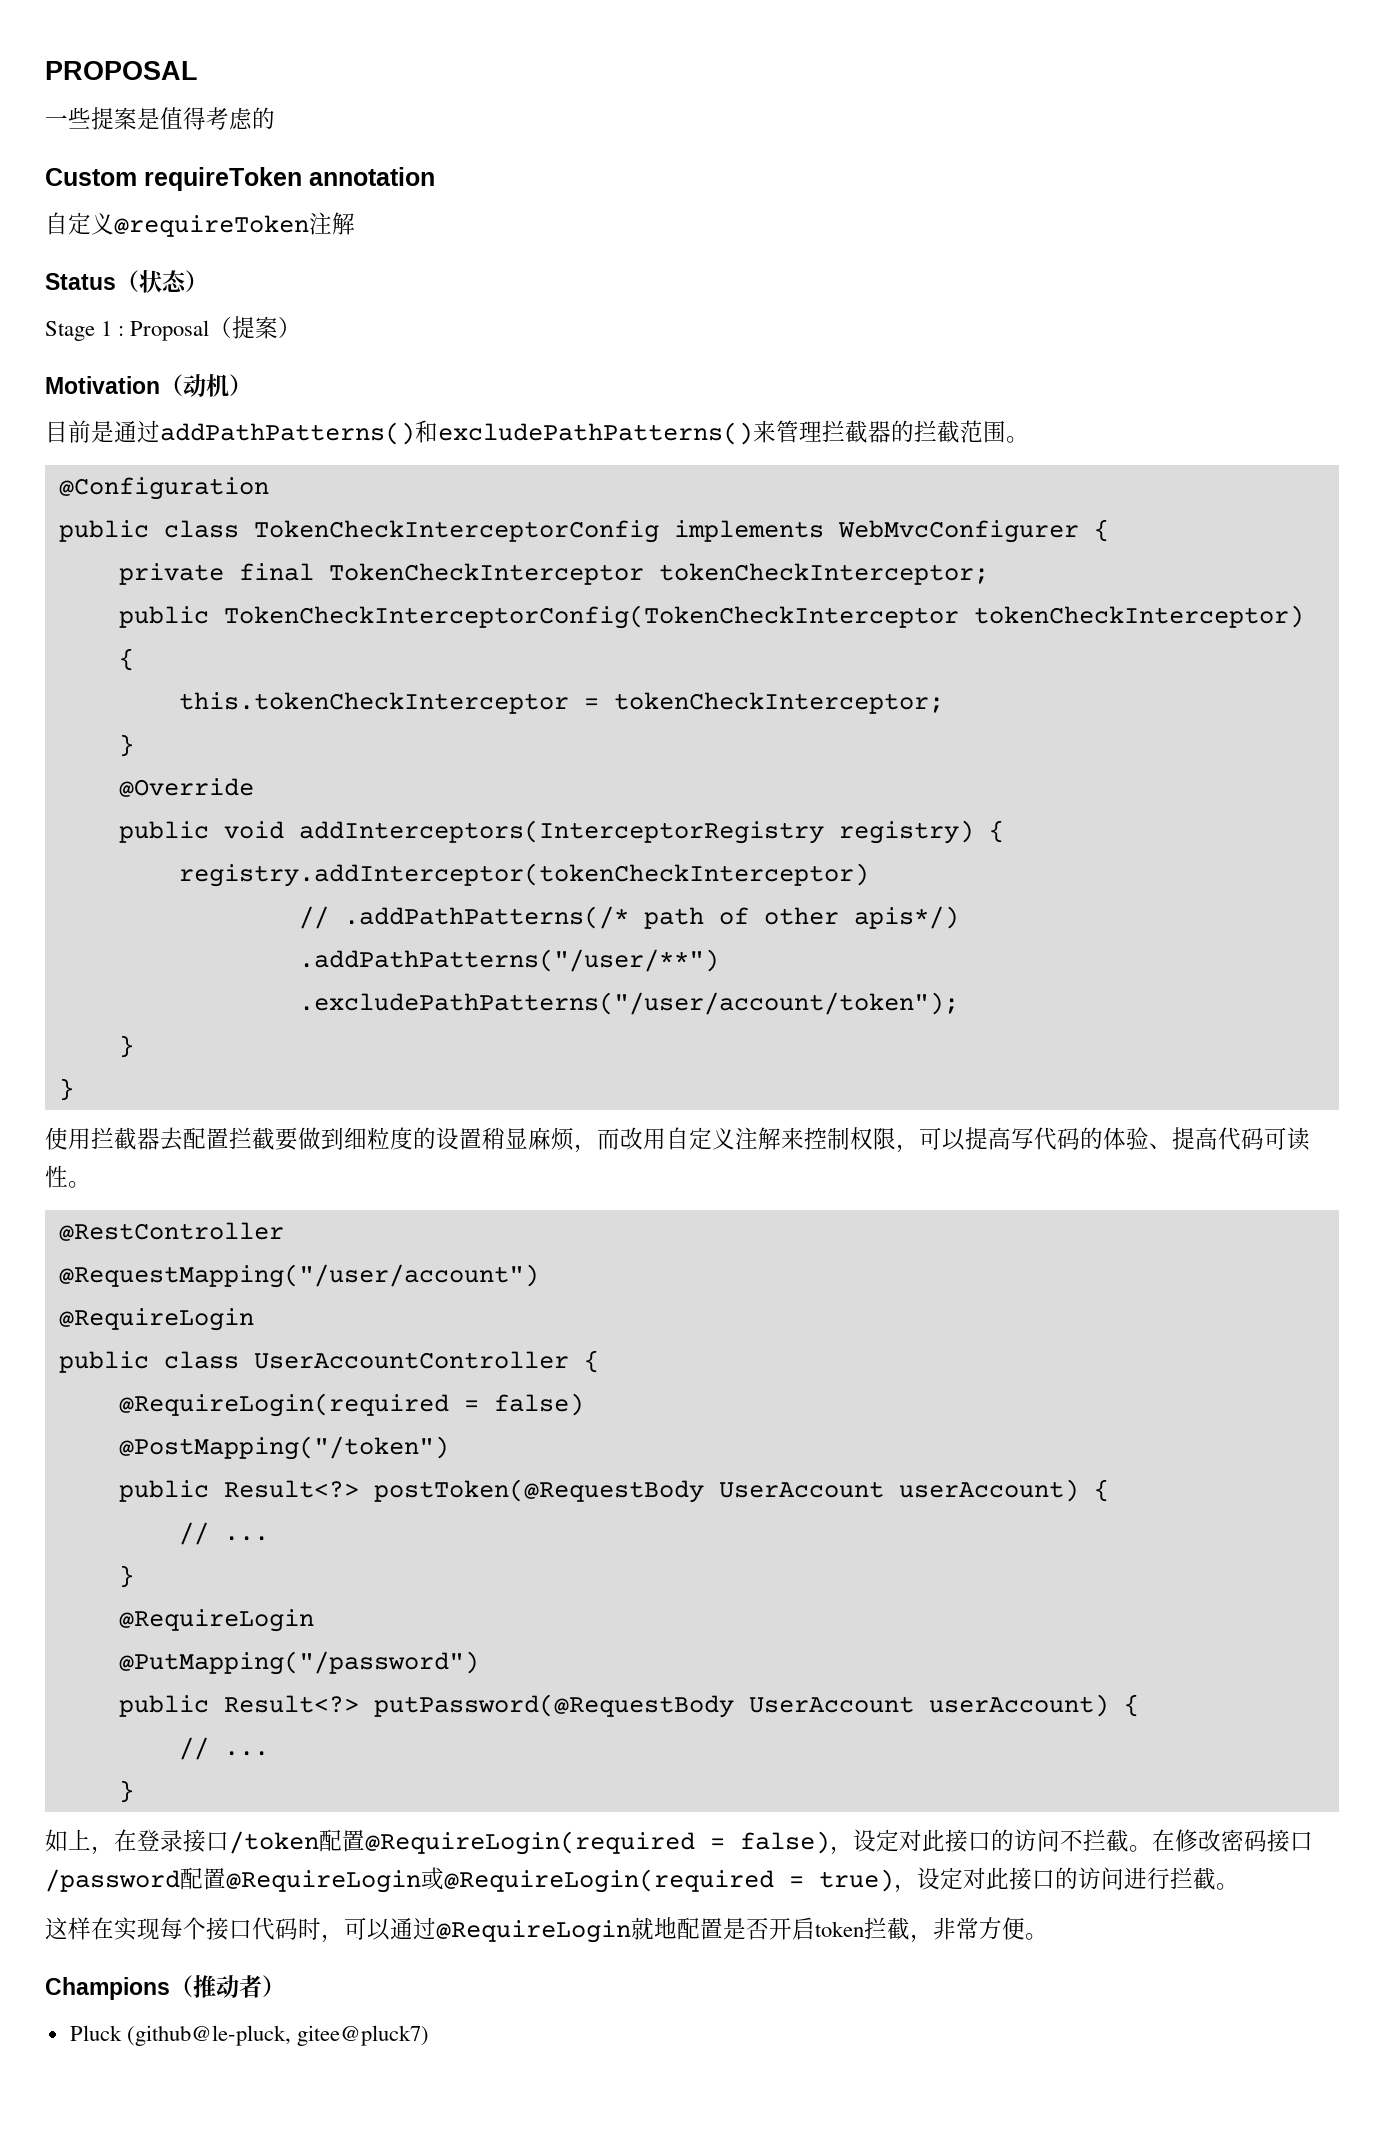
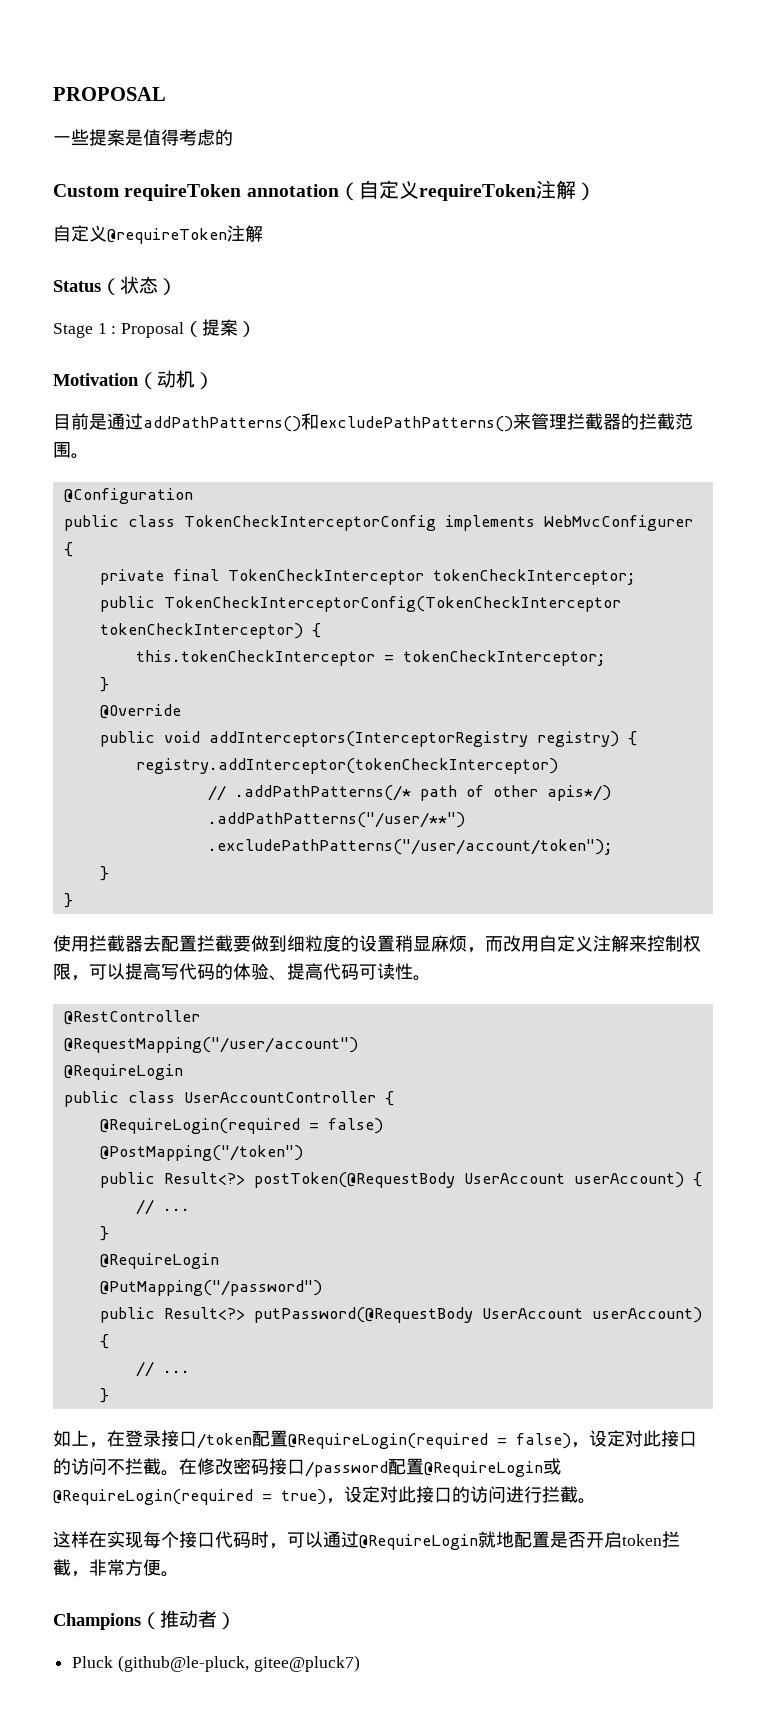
- Custom requireToken annotation
+ Custom requireToken annotation（自定义requireToken注解）

